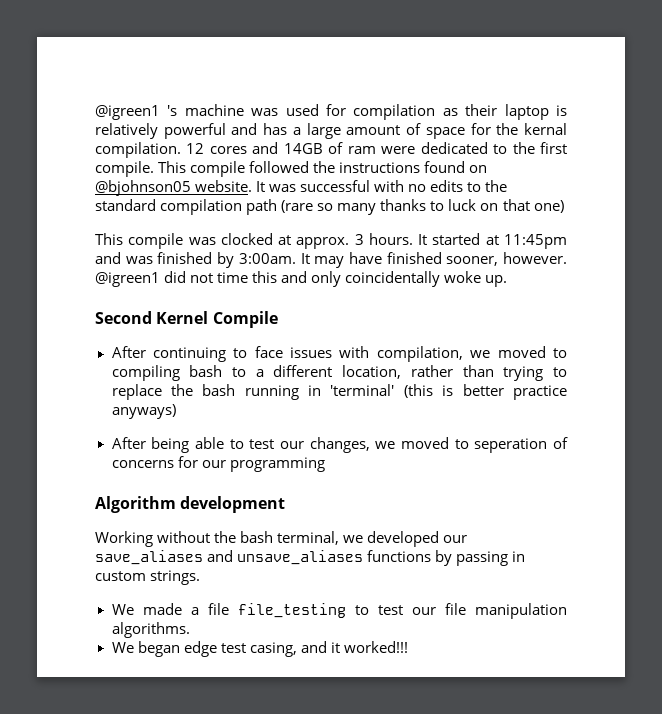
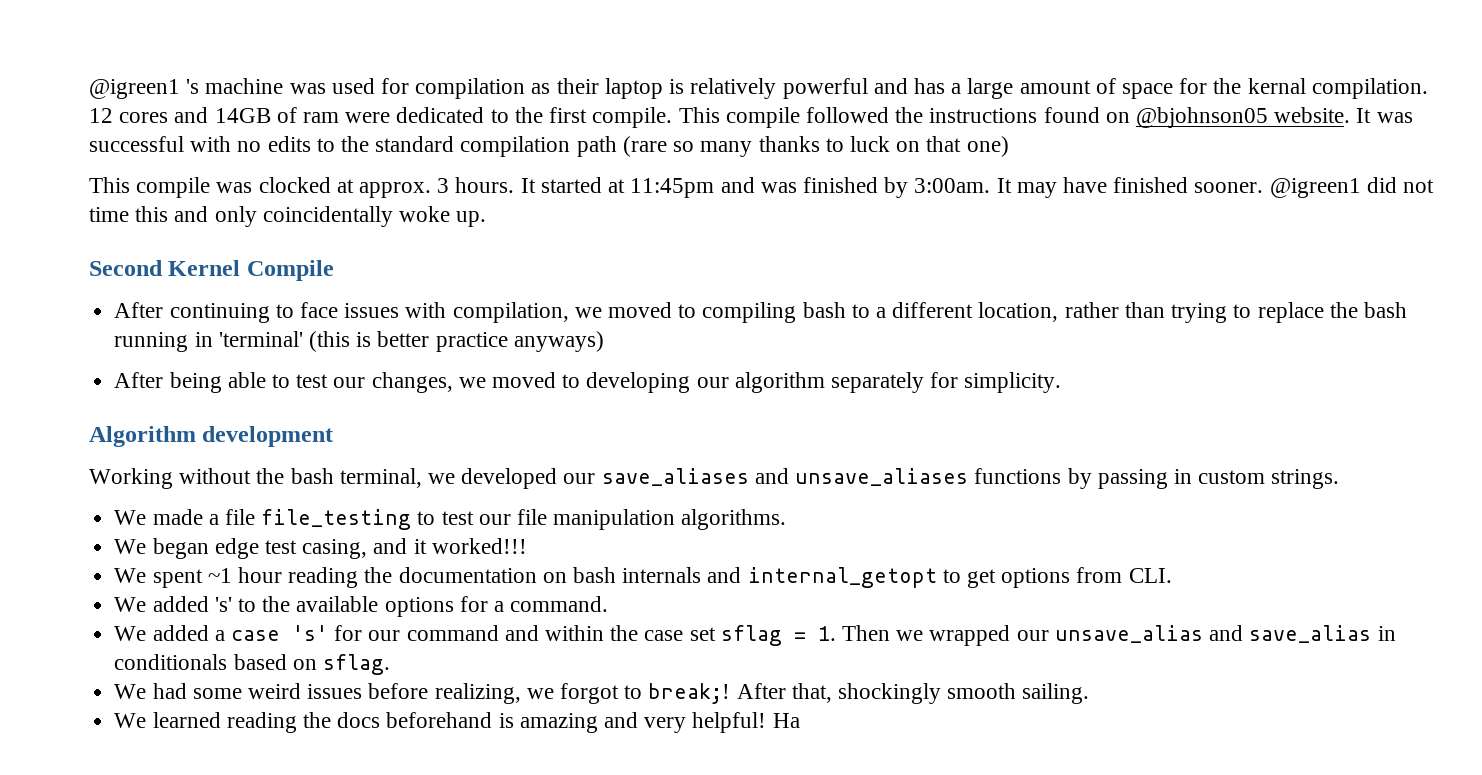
- It may have finished sooner, however.
+ It may have finished sooner.
- After being able to test our changes, we moved to seperation of concerns for our programming
+ After being able to test our changes, we moved to developing our algorithm separately for simplicity.
+ We spent ~1 hour reading the documentation on bash internals and internal_getopt to get options from CLI.
+ We added 's' to the available options for a command.
+ We added a case 's' for our command and within the case set sflag = 1. Then we wrapped our unsave_alias and save_alias in conditionals based on sflag.
+ We had some weird issues before realizing, we forgot to break;! After that, shockingly smooth sailing.
+ We learned reading the docs beforehand is amazing and very helpful! Ha

